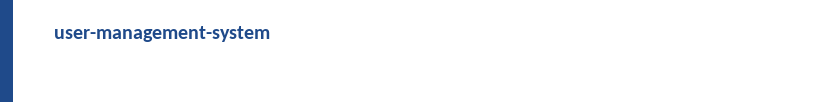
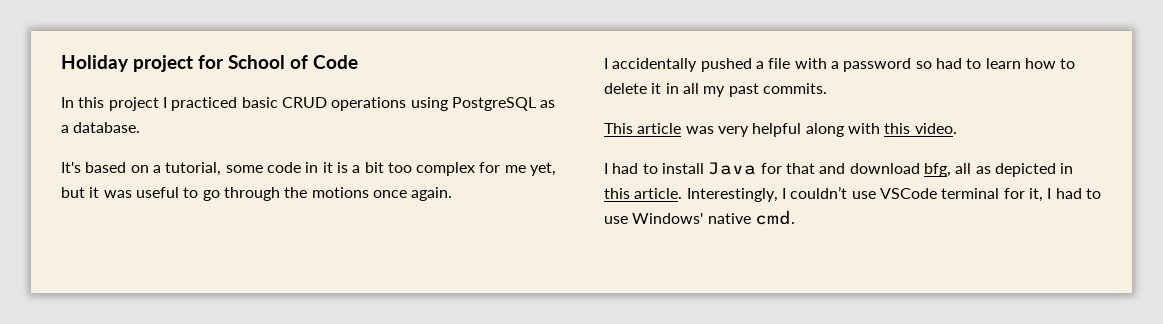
- user-management-system
+ Holiday project for School of Code
+ In this project I practiced basic CRUD operations using PostgreSQL as a database.
+ It's based on a tutorial, some code in it is a bit too complex for me yet, but it was useful to go through the motions once again.
+ I accidentally pushed a file with a password so had to learn how to delete it in all my past commits.
+ This article was very helpful along with this video.
+ I had to install Java for that and download bfg, all as depicted in this article. Interestingly, I couldn’t use VSCode terminal for it, I had to use Windows' native cmd.

